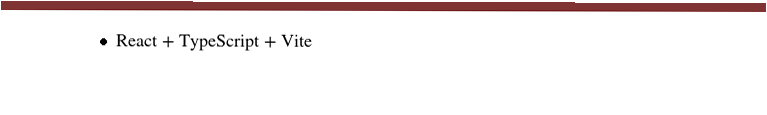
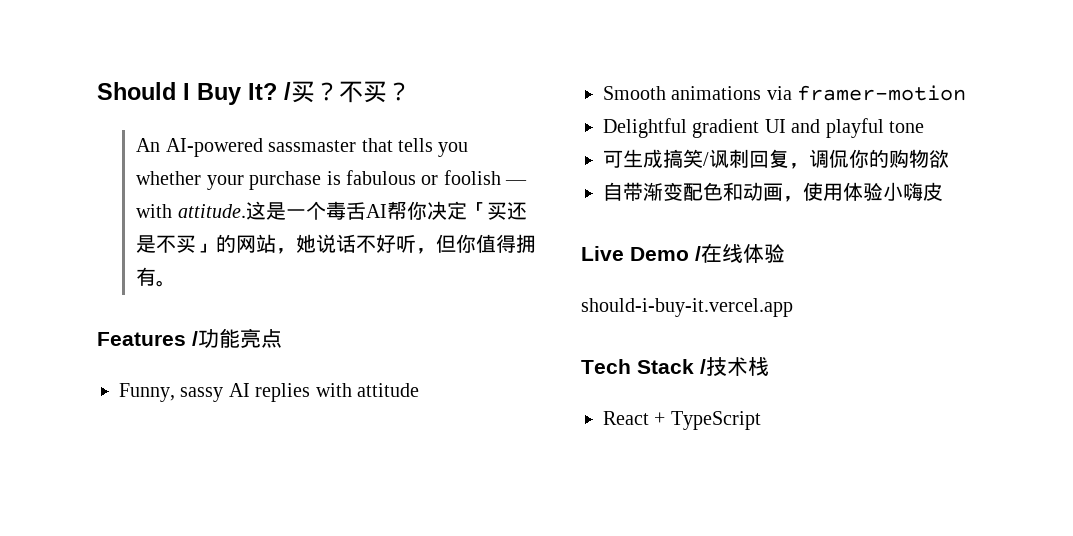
+ Should I Buy It? /买？不买？
+ An AI-powered sassmaster that tells you whether your purchase is fabulous or foolish — with attitude.这是一个毒舌AI帮你决定「买还是不买」的网站，她说话不好听，但你值得拥有。
+ Features /功能亮点
+ Funny, sassy AI replies with attitude
+ Smooth animations via framer-motion
+ Delightful gradient UI and playful tone
+ 可生成搞笑/讽刺回复，调侃你的购物欲
+ 自带渐变配色和动画，使用体验小嗨皮
+ Live Demo /在线体验
+ should-i-buy-it.vercel.app
+ Tech Stack /技术栈
- React + TypeScript + Vite
+ React + TypeScript

